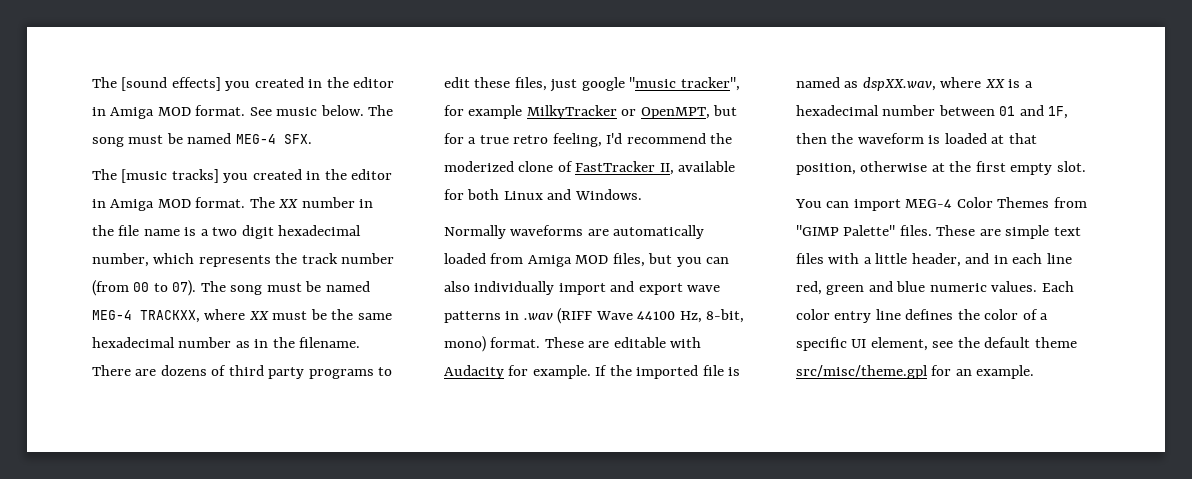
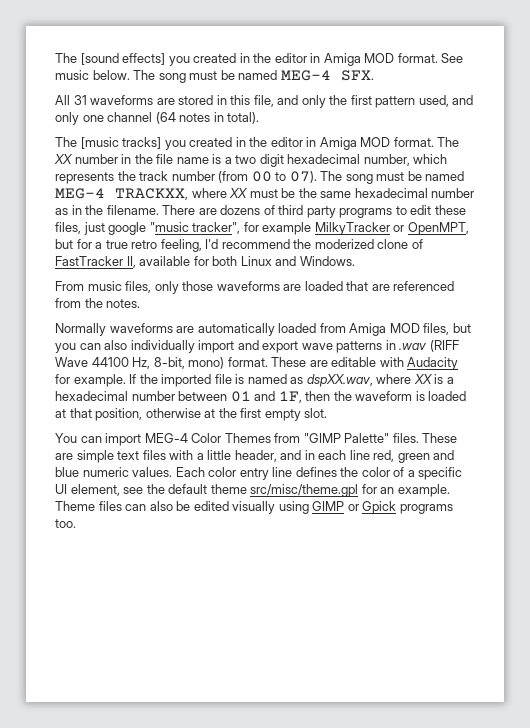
+ All 31 waveforms are stored in this file, and only the first pattern used, and only one channel (64 notes in total).
+ From music files, only those waveforms are loaded that are referenced from the notes.
+ Theme files can also be edited visually using GIMP or Gpick programs too.

